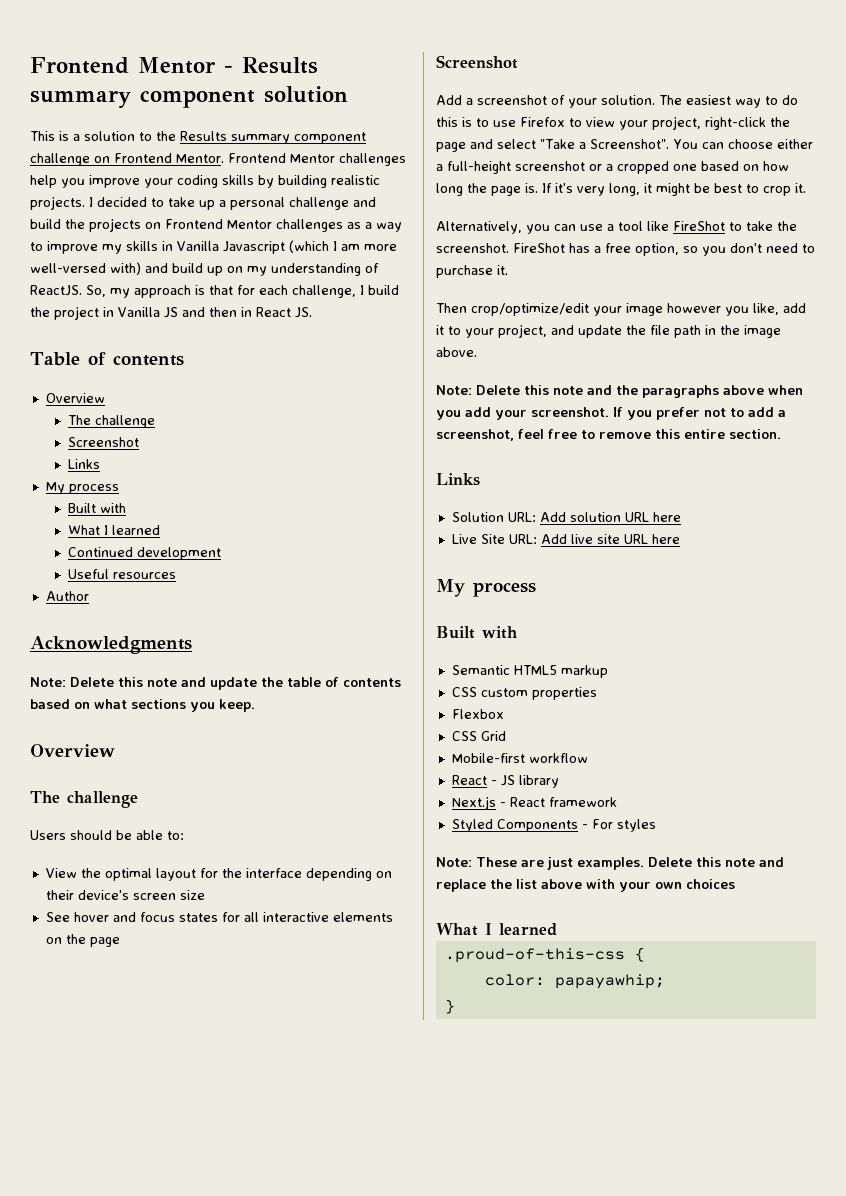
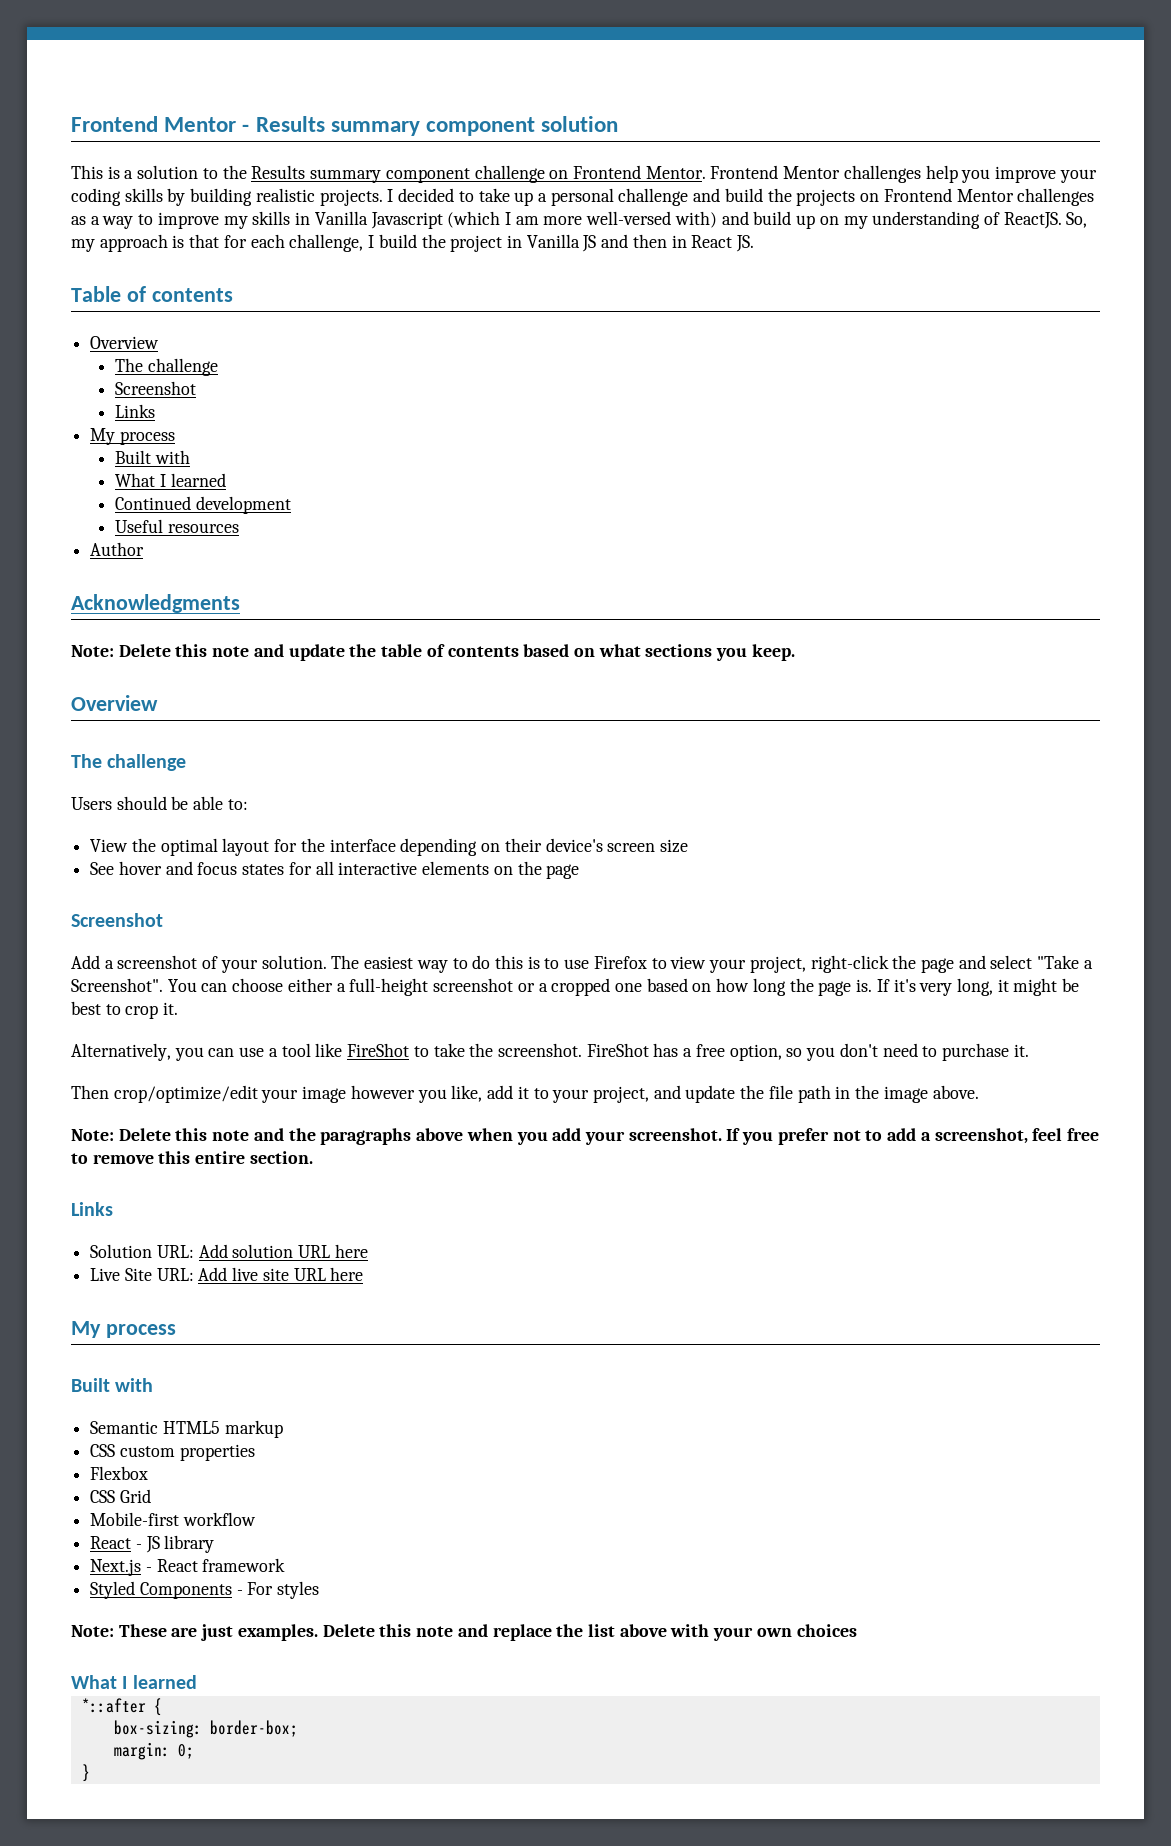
- .proud-of-this-css {
+ *::after {
- color: papayawhip;
+ box-sizing: border-box;
+ margin: 0;

